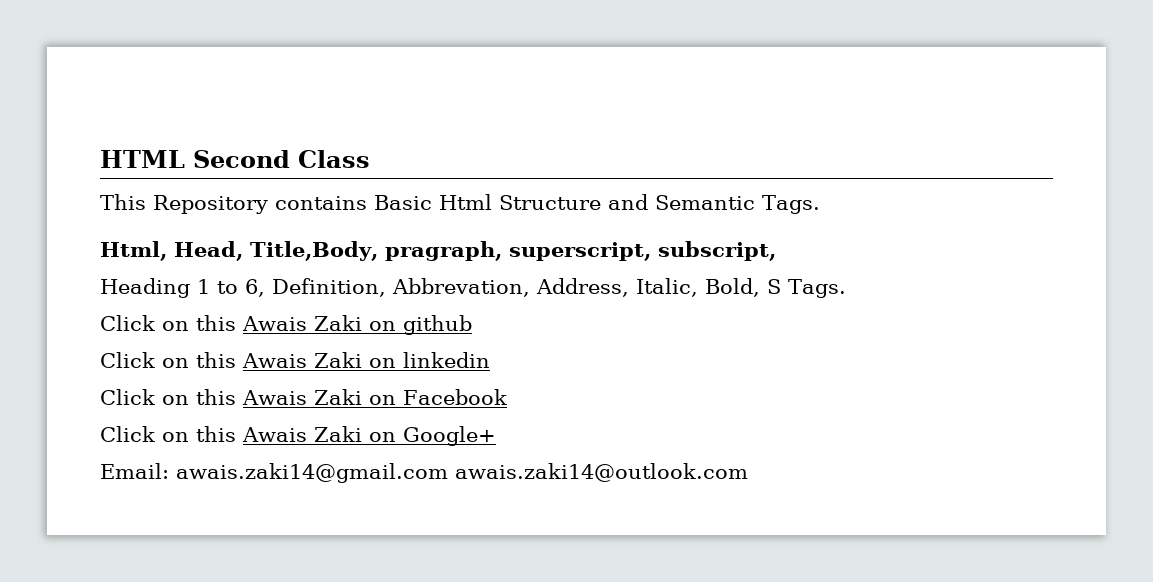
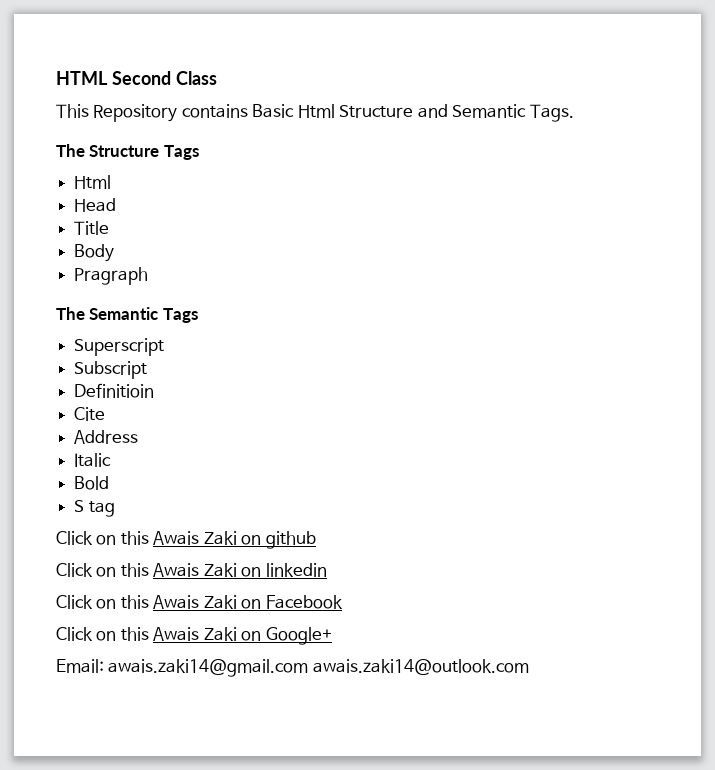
- Html, Head, Title,Body, pragraph, superscript, subscript,
- Heading 1 to 6, Definition, Abbrevation, Address, Italic, Bold, S Tags.
+ The Structure Tags
+ Html
+ Head
+ Title
+ Body
+ Pragraph
+ The Semantic Tags
+ Superscript
+ Subscript
+ Definitioin
+ Cite
+ Address
+ Italic
+ Bold
+ S tag

